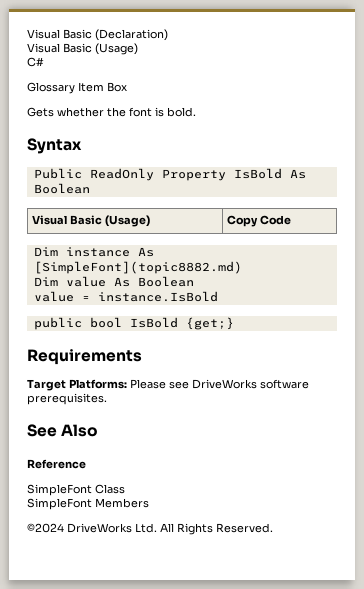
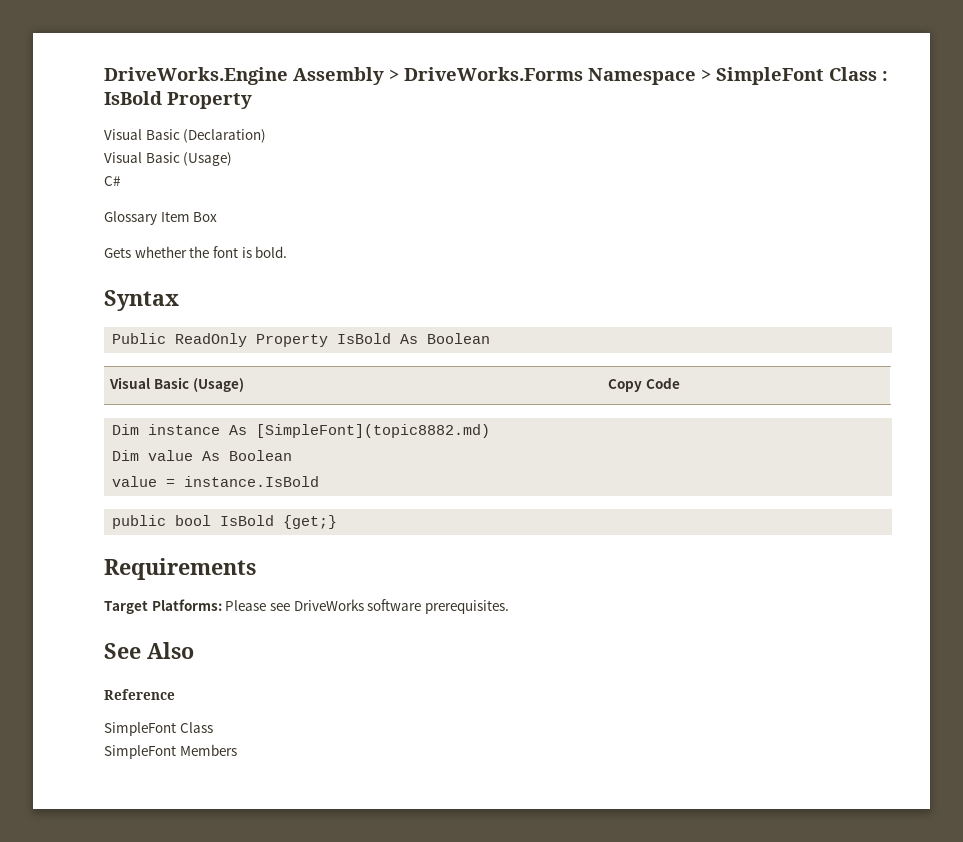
+ DriveWorks.Engine Assembly > DriveWorks.Forms Namespace > SimpleFont Class : IsBold Property
- ©2024 DriveWorks Ltd. All Rights Reserved.

